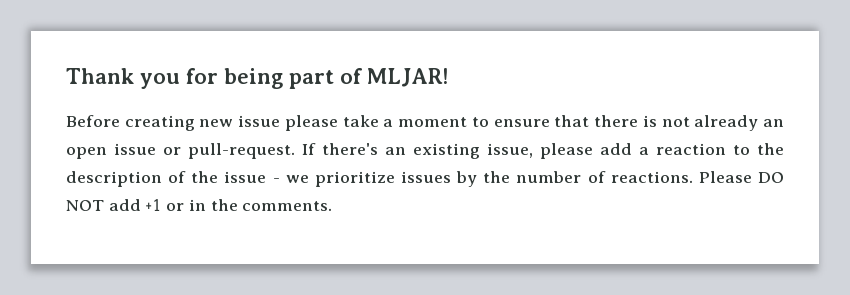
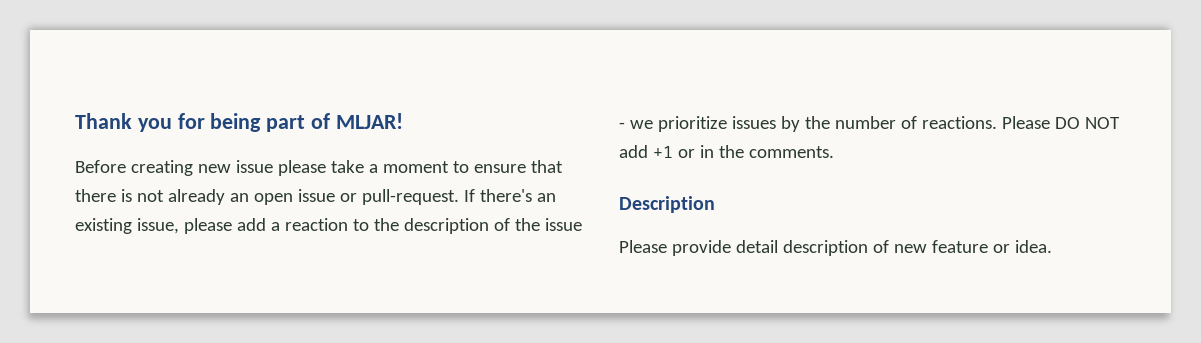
+ Description
+ Please provide detail description of new feature or idea.

